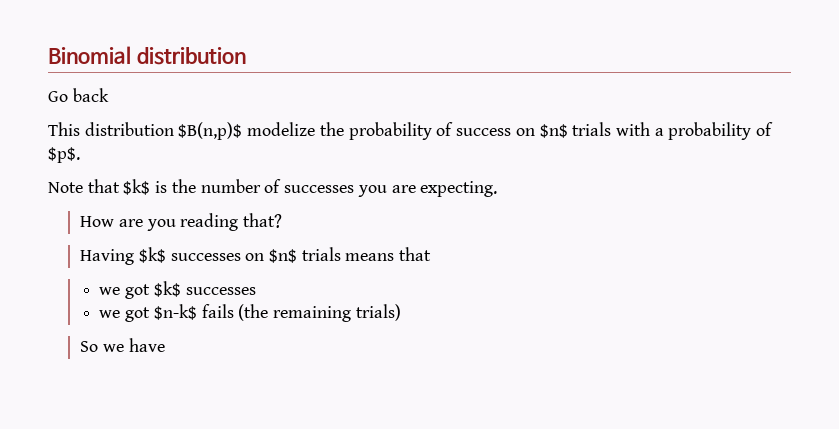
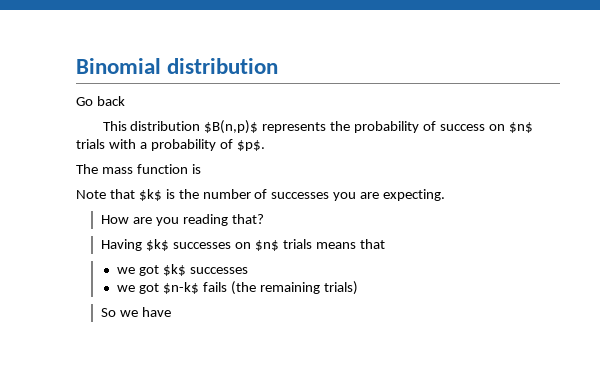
- This distribution $B(n,p)$ modelize the probability of success on $n$ trials with a probability of $p$.
+ This distribution $B(n,p)$ represents the probability of success on $n$ trials with a probability of $p$.
+ The mass function is

